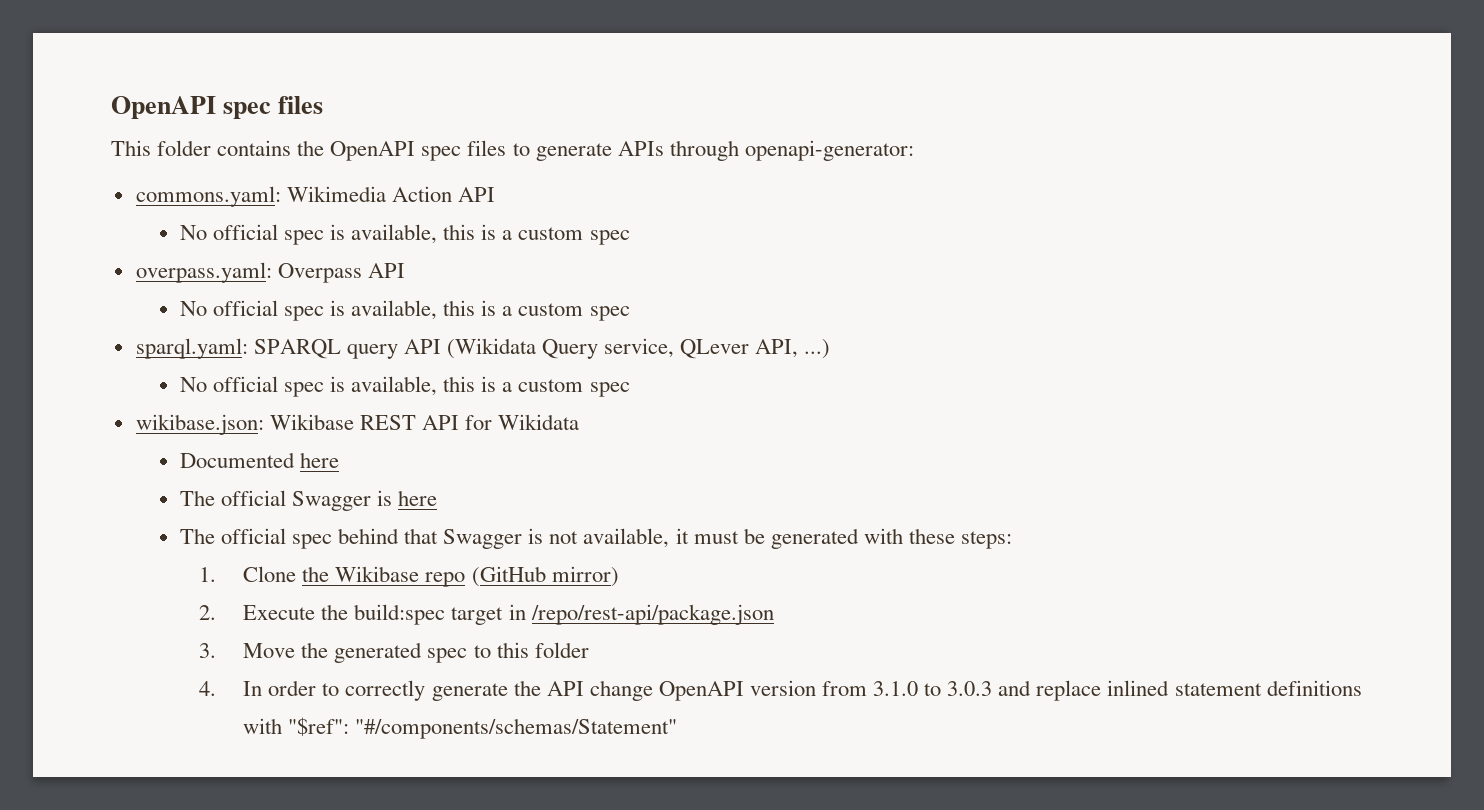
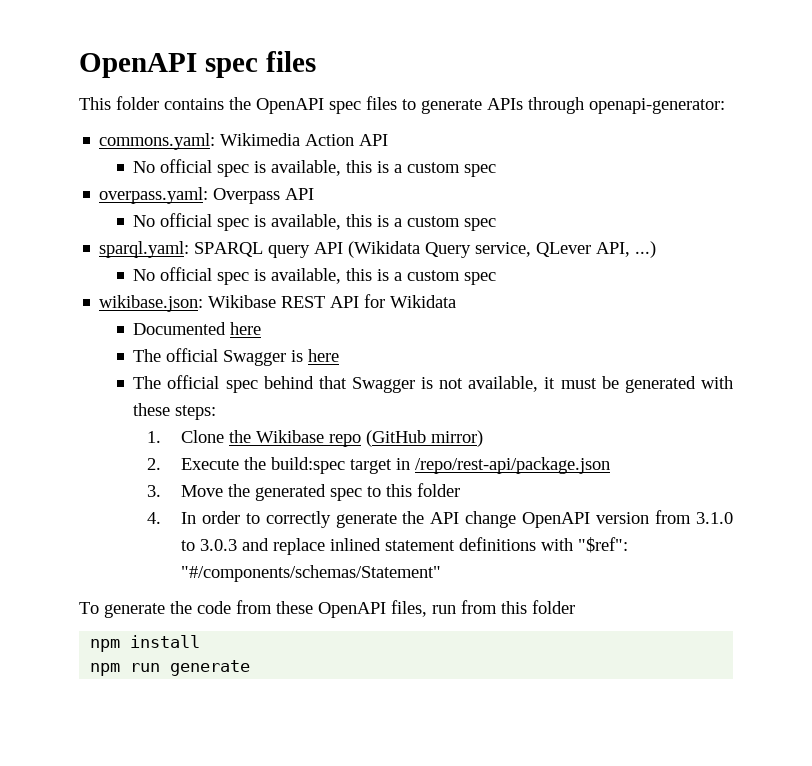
+ To generate the code from these OpenAPI files, run from this folder
+ npm install
+ npm run generate

